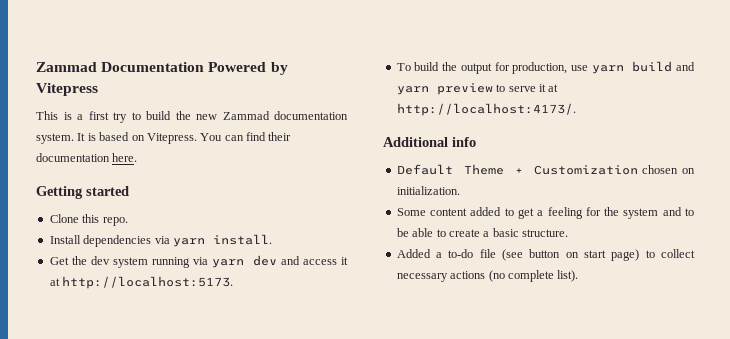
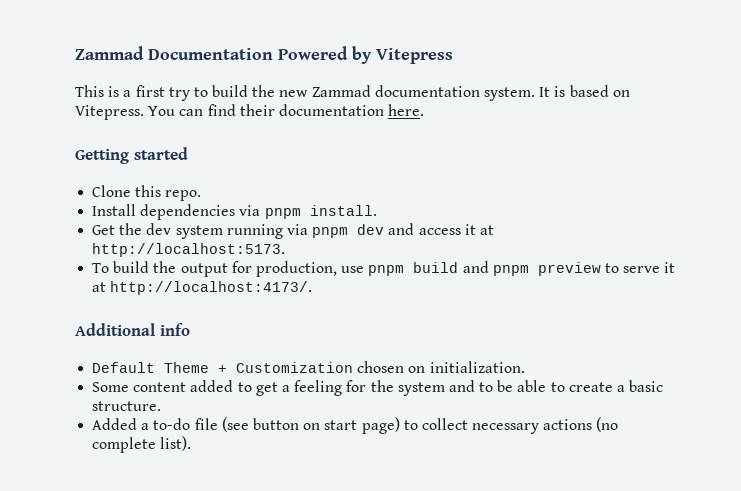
- Install dependencies via yarn install.
+ Install dependencies via pnpm install.
- Get the dev system running via yarn dev and access it at http://localhost:5173.
+ Get the dev system running via pnpm dev and access it at http://localhost:5173.
- To build the output for production, use yarn build and yarn preview to serve it at http://localhost:4173/.
+ To build the output for production, use pnpm build and pnpm preview to serve it at http://localhost:4173/.

